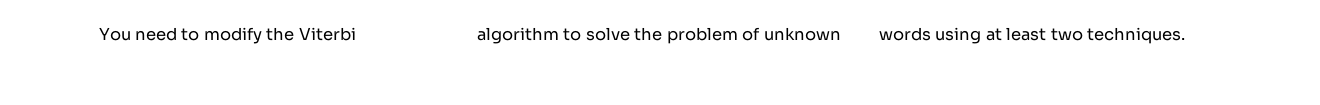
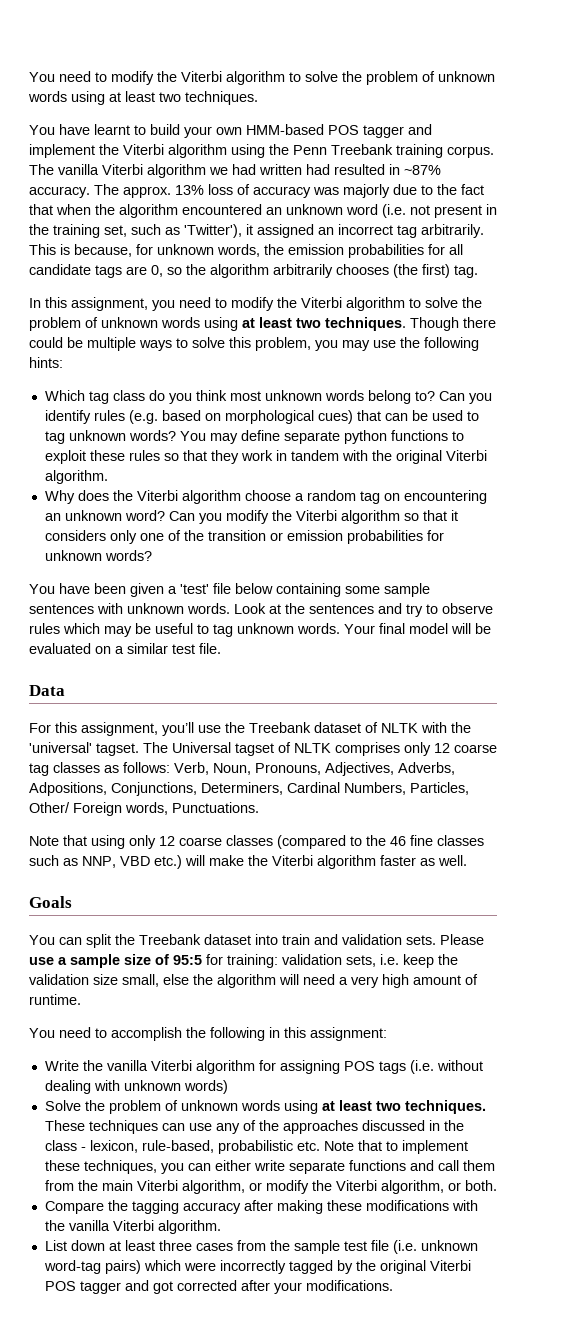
+ You have learnt to build your own HMM-based POS tagger and implement the Viterbi algorithm using the Penn Treebank training corpus. The vanilla Viterbi algorithm we had written had resulted in ~87% accuracy. The approx. 13% loss of accuracy was majorly due to the fact that when the algorithm encountered an unknown word (i.e. not present in the training set, such as 'Twitter'), it assigned an incorrect tag arbitrarily. This is because, for unknown words, the emission probabilities for all candidate tags are 0, so the algorithm arbitrarily chooses (the first) tag.
+ In this assignment, you need to modify the Viterbi algorithm to solve the problem of unknown words using at least two techniques. Though there could be multiple ways to solve this problem, you may use the following hints:
+ Which tag class do you think most unknown words belong to? Can you identify rules (e.g. based on morphological cues) that can be used to tag unknown words? You may define separate python functions to exploit these rules so that they work in tandem with the original Viterbi algorithm.
+ Why does the Viterbi algorithm choose a random tag on encountering an unknown word? Can you modify the Viterbi algorithm so that it considers only one of the transition or emission probabilities for unknown words?
+ You have been given a 'test' file below containing some sample sentences with unknown words. Look at the sentences and try to observe rules which may be useful to tag unknown words. Your final model will be evaluated on a similar test file.
+ Data
+ For this assignment, you’ll use the Treebank dataset of NLTK with the 'universal' tagset. The Universal tagset of NLTK comprises only 12 coarse tag classes as follows: Verb, Noun, Pronouns, Adjectives, Adverbs, Adpositions, Conjunctions, Determiners, Cardinal Numbers, Particles, Other/ Foreign words, Punctuations.
+ Note that using only 12 coarse classes (compared to the 46 fine classes such as NNP, VBD etc.) will make the Viterbi algorithm faster as well.
+ Goals
+ You can split the Treebank dataset into train and validation sets. Please use a sample size of 95:5 for training: validation sets, i.e. keep the validation size small, else the algorithm will need a very high amount of runtime.
+ You need to accomplish the following in this assignment:
+ Write the vanilla Viterbi algorithm for assigning POS tags (i.e. without dealing with unknown words)
+ Solve the problem of unknown words using at least two techniques. These techniques can use any of the approaches discussed in the class - lexicon, rule-based, probabilistic etc. Note that to implement these techniques, you can either write separate functions and call them from the main Viterbi algorithm, or modify the Viterbi algorithm, or both.
+ Compare the tagging accuracy after making these modifications with the vanilla Viterbi algorithm.
+ List down at least three cases from the sample test file (i.e. unknown word-tag pairs) which were incorrectly tagged by the original Viterbi POS tagger and got corrected after your modifications.

